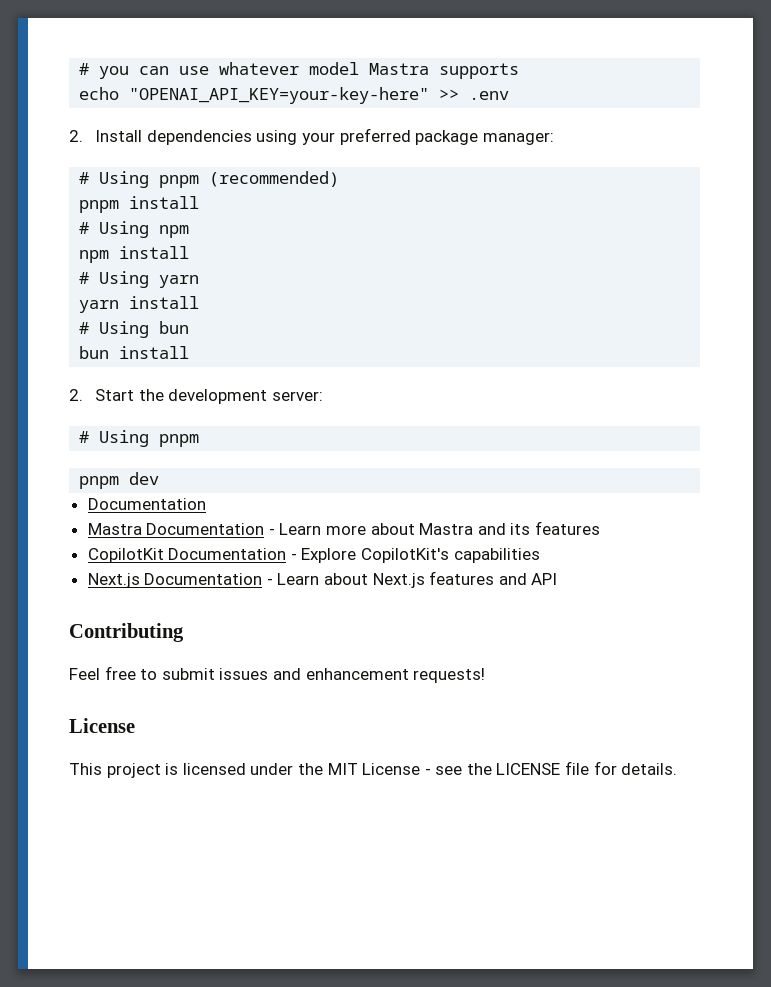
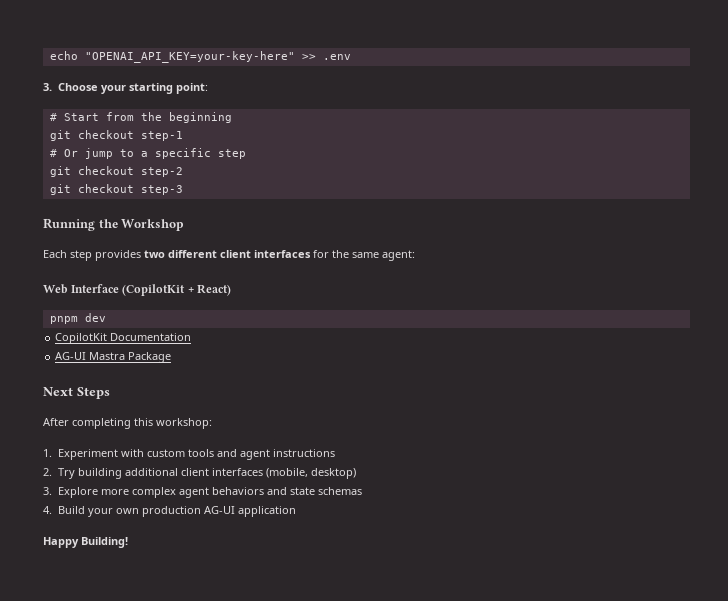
- # you can use whatever model Mastra supports
  echo "OPENAI_API_KEY=your-key-here" >> .env
- 2. Install dependencies using your preferred package manager:
- # Using pnpm (recommended)
- pnpm install
- # Using npm
- npm install
- # Using yarn
- yarn install
- # Using bun
- bun install
- 2. Start the development server:
- # Using pnpm
+ 3. Choose your starting point:
+ # Start from the beginning
+ git checkout step-1
+ # Or jump to a specific step
+ git checkout step-2
+ git checkout step-3
+ Running the Workshop
+ Each step provides two different client interfaces for the same agent:
+ Web Interface (CopilotKit + React)
  pnpm dev
- Documentation
+ CopilotKit Documentation
- Mastra Documentation - Learn more about Mastra and its features
- CopilotKit Documentation - Explore CopilotKit's capabilities
- Next.js Documentation - Learn about Next.js features and API
- Contributing
- Feel free to submit issues and enhancement requests!
- License
- This project is licensed under the MIT License - see the LICENSE file for details.
+ AG-UI Mastra Package
+ Next Steps
+ After completing this workshop:
+ 1. Experiment with custom tools and agent instructions
+ 2. Try building additional client interfaces (mobile, desktop)
+ 3. Explore more complex agent behaviors and state schemas
+ 4. Build your own production AG-UI application
+ Happy Building!

